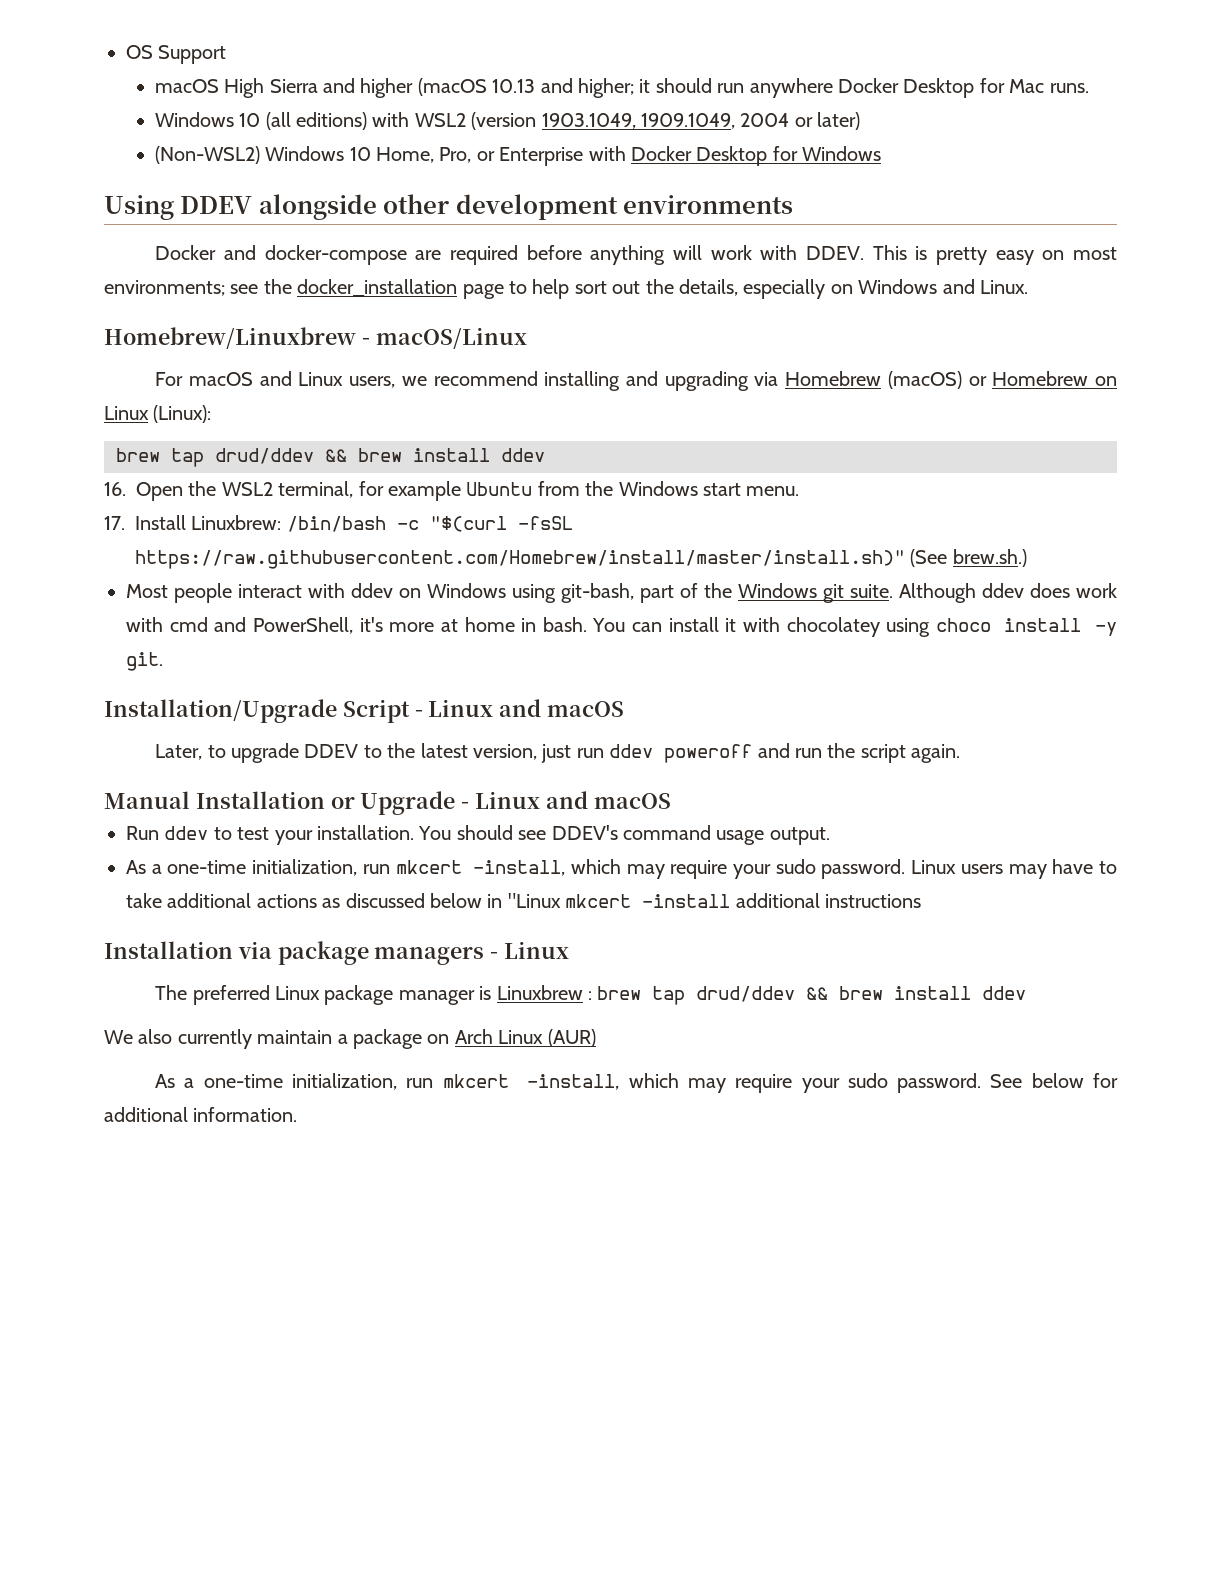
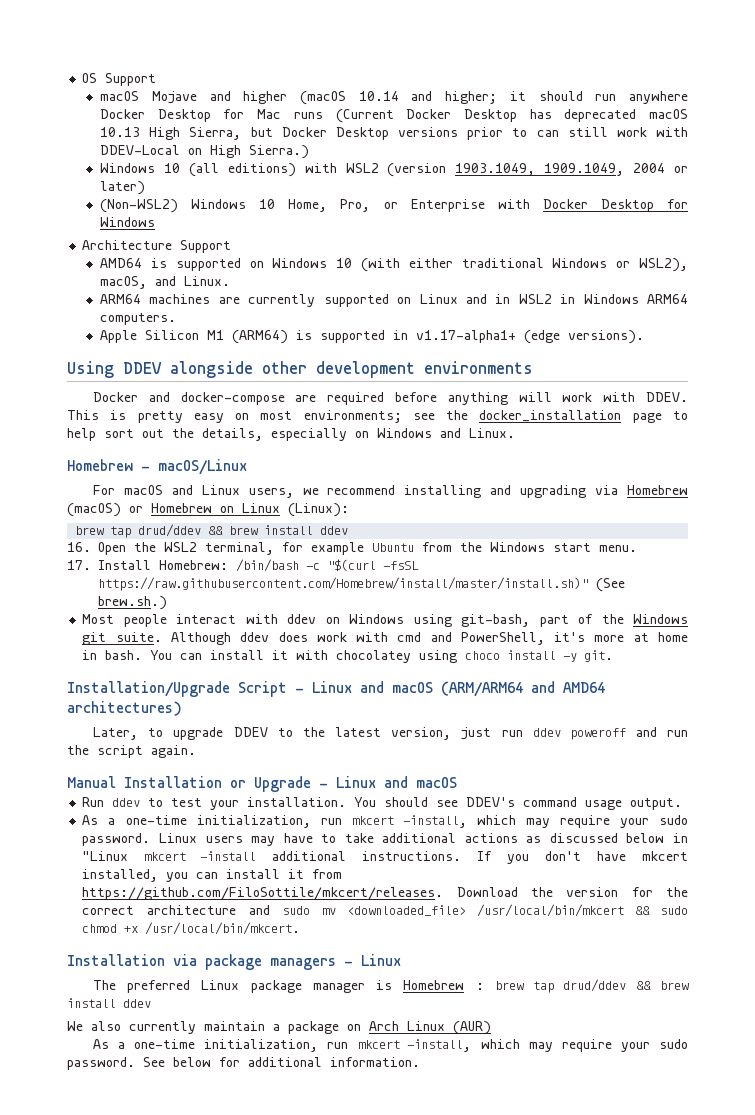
- macOS High Sierra and higher (macOS 10.13 and higher; it should run anywhere Docker Desktop for Mac runs.
+ macOS Mojave and higher (macOS 10.14 and higher; it should run anywhere Docker Desktop for Mac runs (Current Docker Desktop has deprecated macOS 10.13 High Sierra, but Docker Desktop versions prior to can still work with DDEV-Local on High Sierra.)
+ Architecture Support
+ AMD64 is supported on Windows 10 (with either traditional Windows or WSL2), macOS, and Linux.
+ ARM64 machines are currently supported on Linux and in WSL2 in Windows ARM64 computers.
+ Apple Silicon M1 (ARM64) is supported in v1.17-alpha1+ (edge versions).
- Homebrew/Linuxbrew - macOS/Linux
+ Homebrew - macOS/Linux
- 17. Install Linuxbrew: /bin/bash -c "$(curl -fsSL https://raw.githubusercontent.com/Homebrew/install/master/install.sh)" (See brew.sh.)
+ 17. Install Homebrew: /bin/bash -c "$(curl -fsSL https://raw.githubusercontent.com/Homebrew/install/master/install.sh)" (See brew.sh.)
- Installation/Upgrade Script - Linux and macOS
+ Installation/Upgrade Script - Linux and macOS (ARM/ARM64 and AMD64 architectures)
- Linux users may have to take additional actions as discussed below in "Linux mkcert -install additional instructions
+ Linux users may have to take additional actions as discussed below in "Linux mkcert -install additional instructions. If you don't have mkcert installed, you can install it from https://github.com/FiloSottile/mkcert/releases. Download the version for the correct architecture and sudo mv <downloaded_file> /usr/local/bin/mkcert && sudo chmod +x /usr/local/bin/mkcert.
- The preferred Linux package manager is Linuxbrew : brew tap drud/ddev && brew install ddev
+ The preferred Linux package manager is Homebrew : brew tap drud/ddev && brew install ddev

